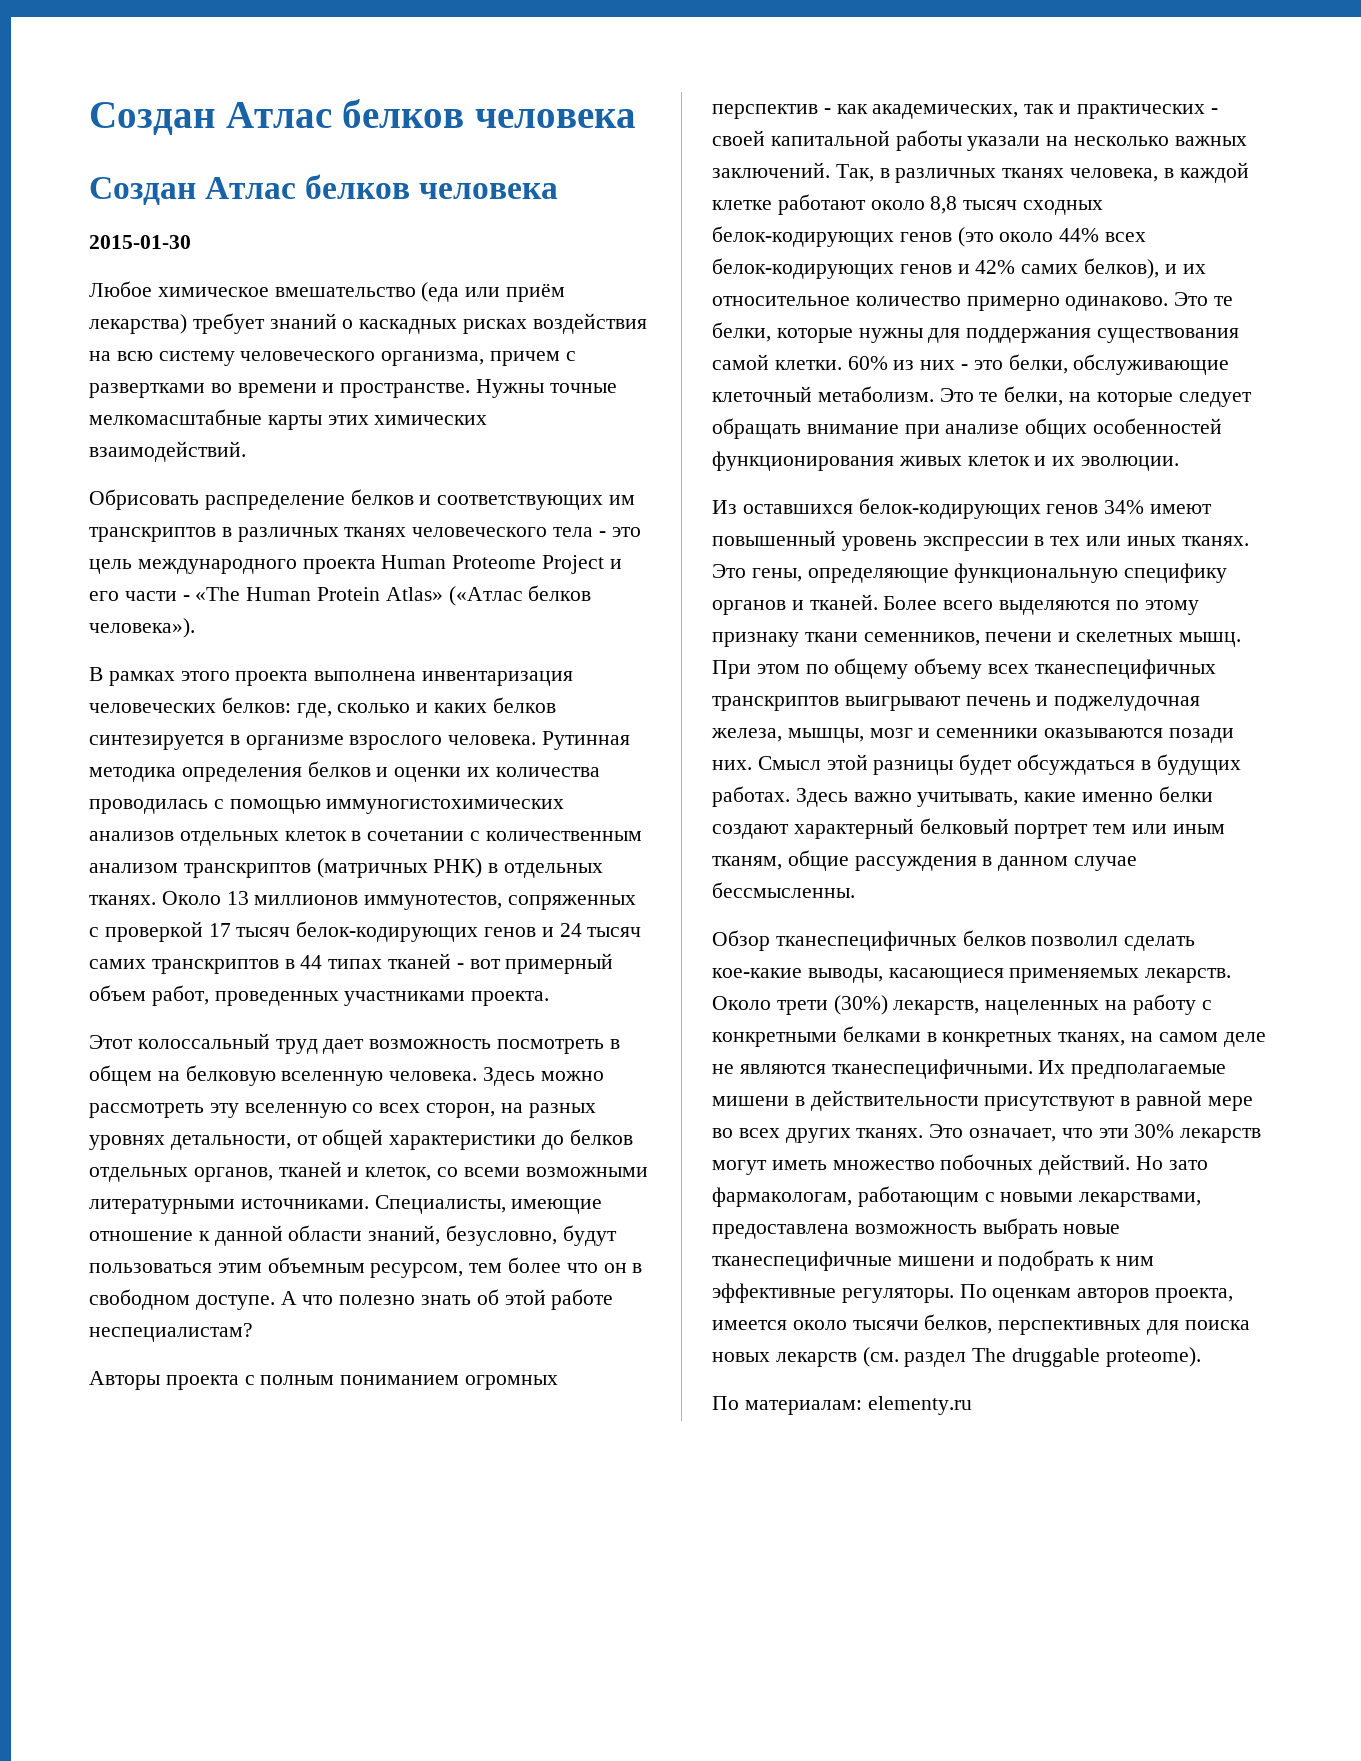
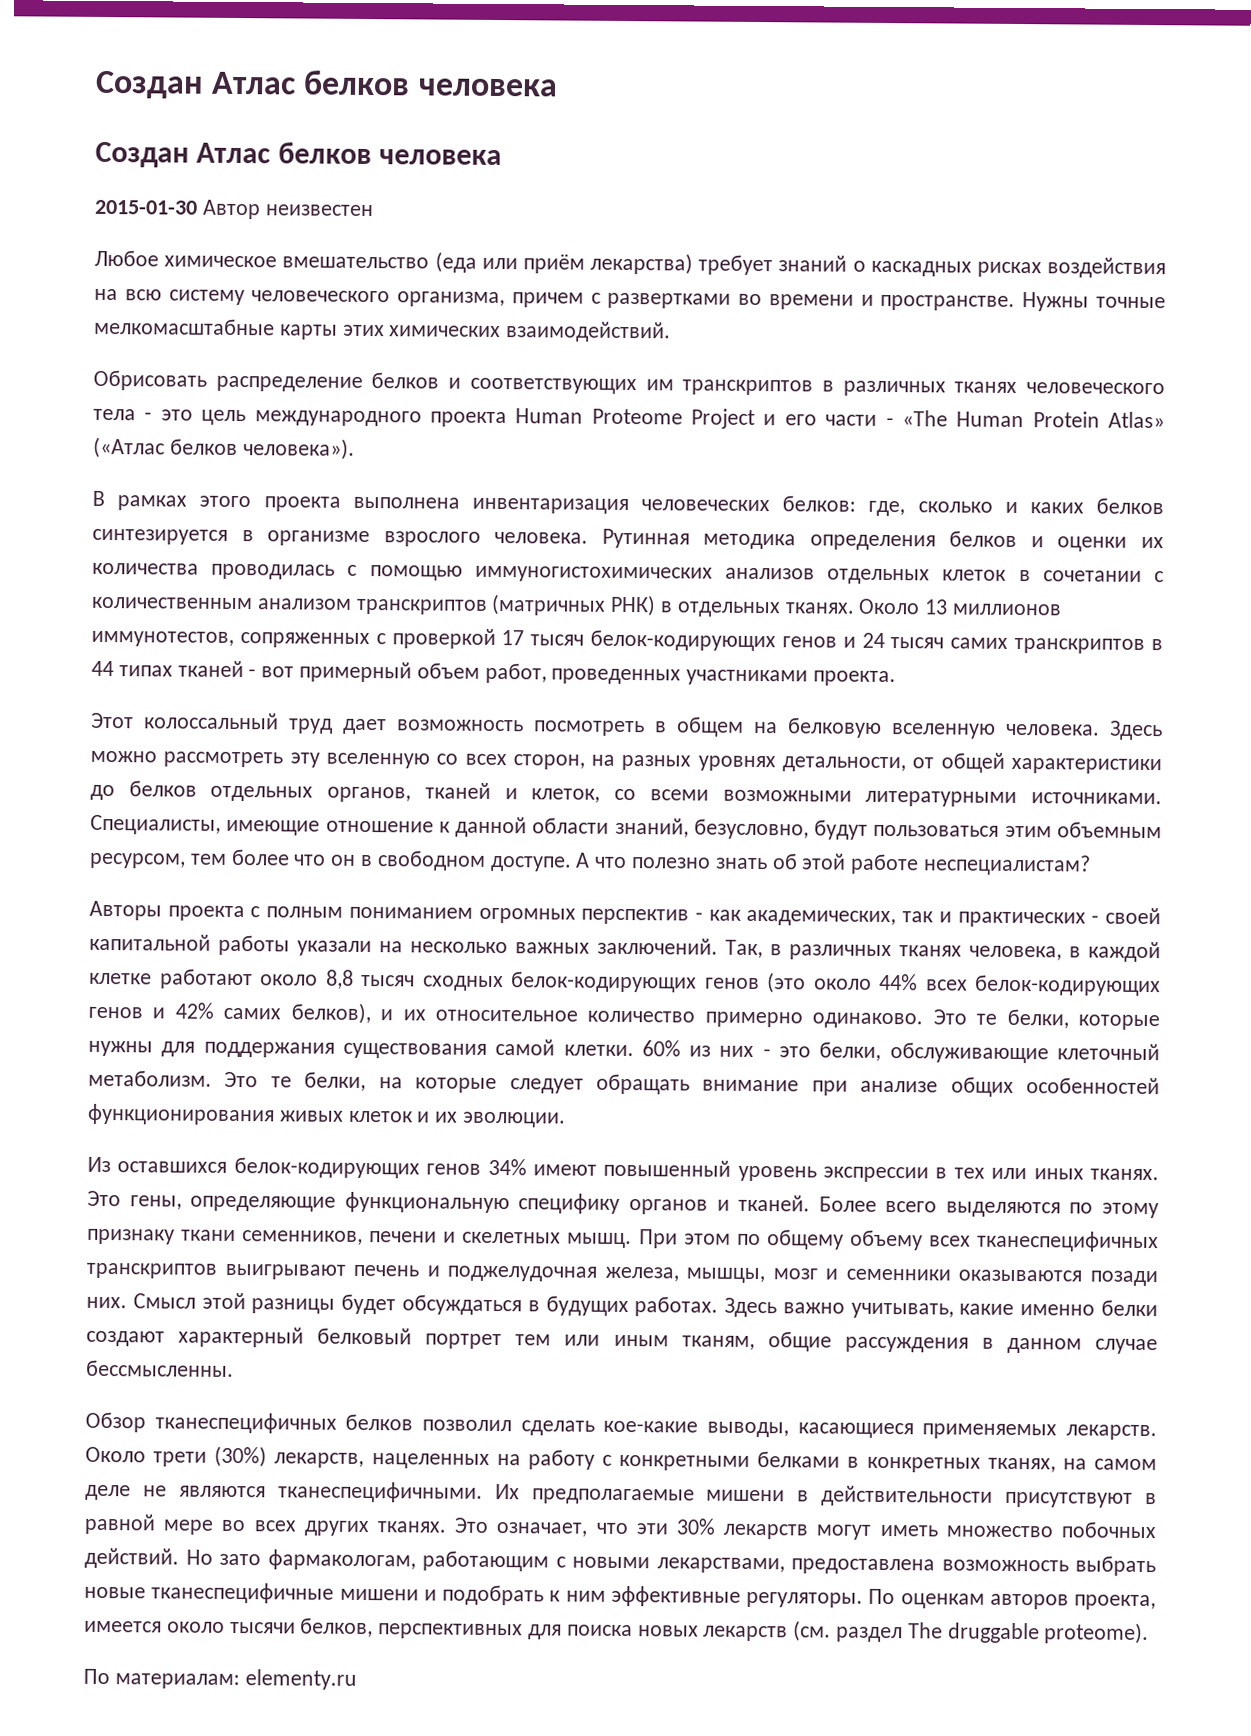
- 2015-01-30
+ 2015-01-30 Автор неизвестен

